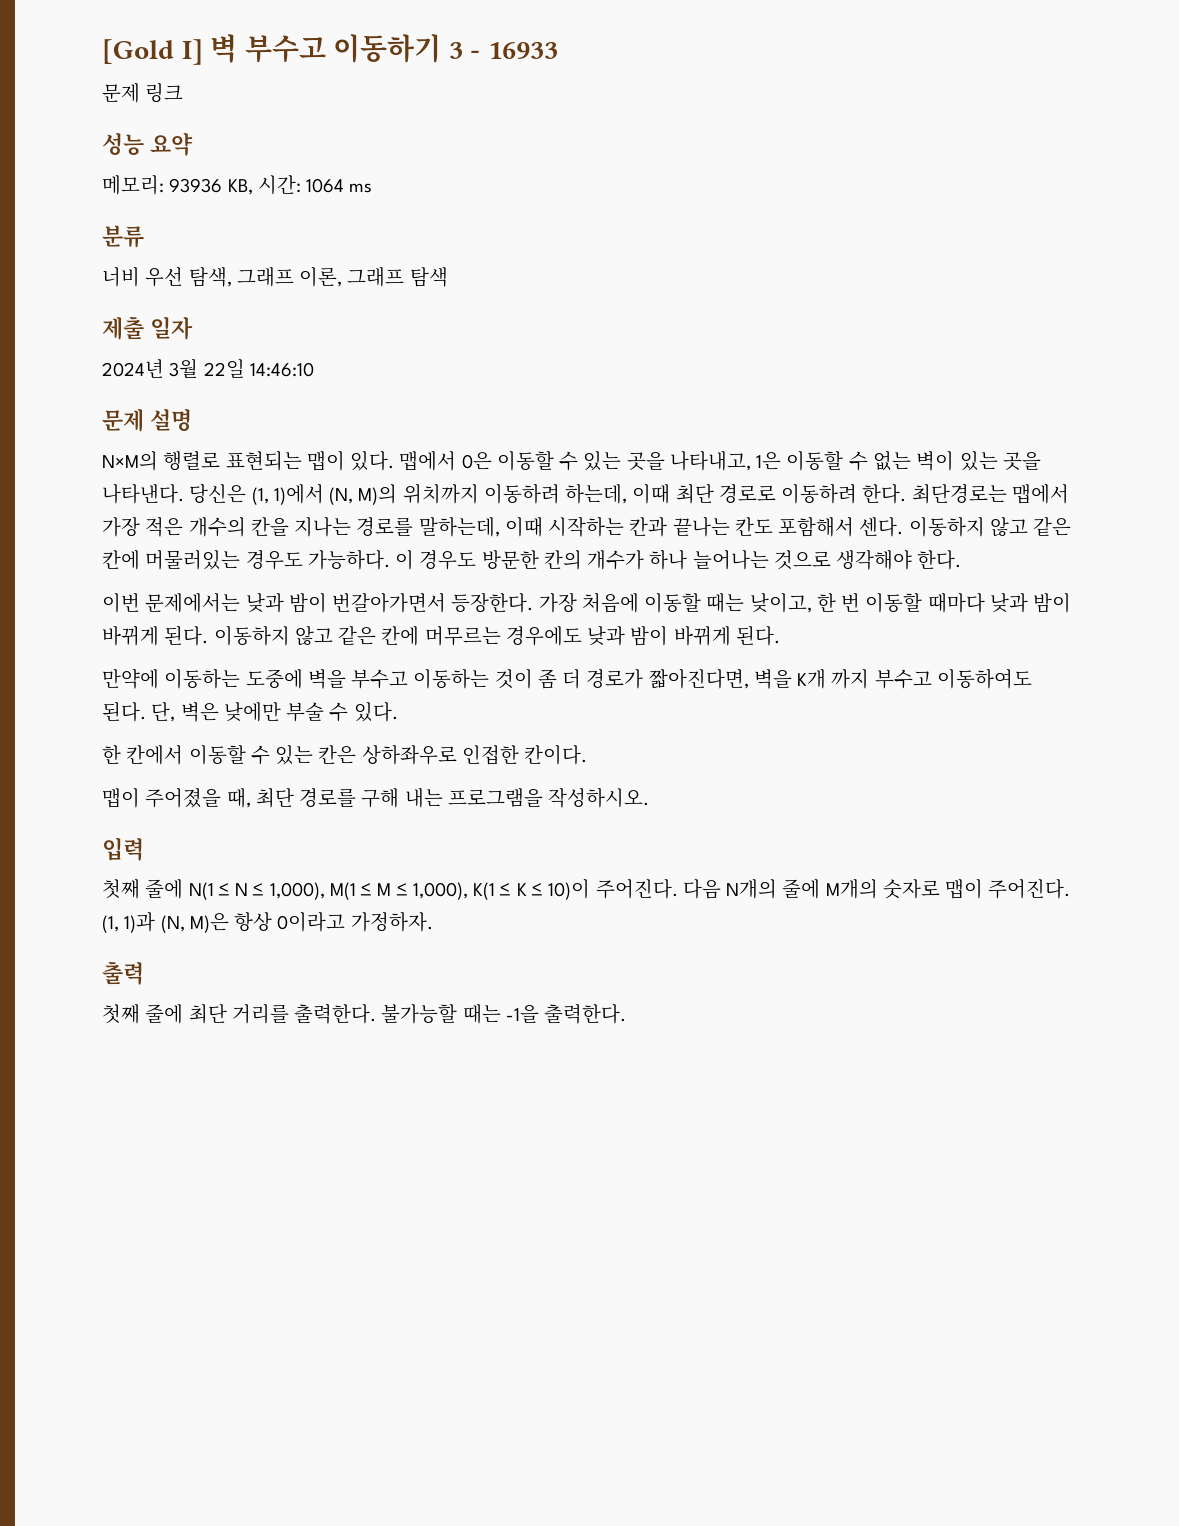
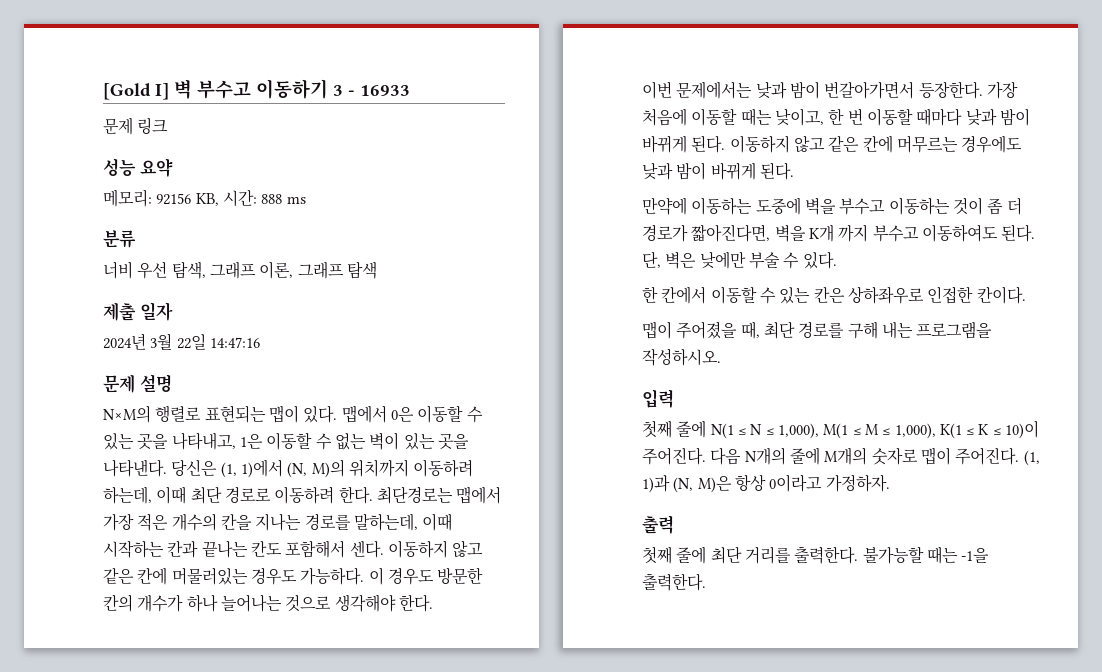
- 메모리: 93936 KB, 시간: 1064 ms
+ 메모리: 92156 KB, 시간: 888 ms
- 2024년 3월 22일 14:46:10
+ 2024년 3월 22일 14:47:16

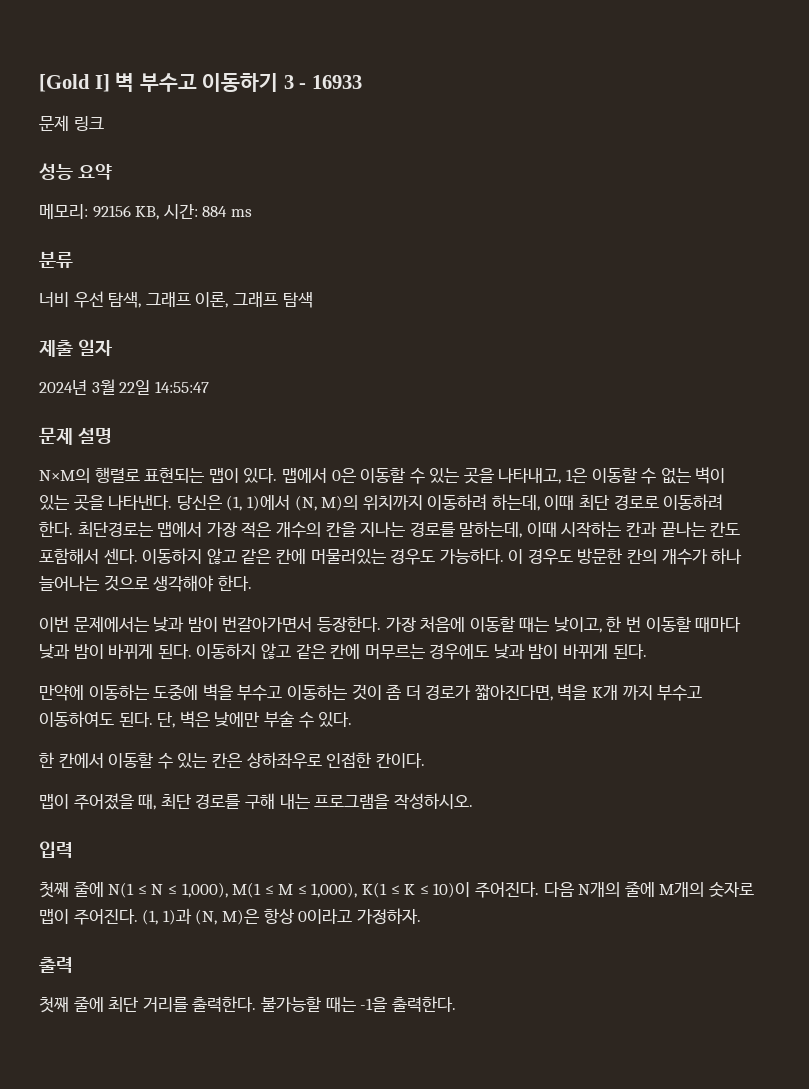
- 메모리: 92156 KB, 시간: 888 ms
+ 메모리: 92156 KB, 시간: 884 ms
- 2024년 3월 22일 14:47:16
+ 2024년 3월 22일 14:55:47

